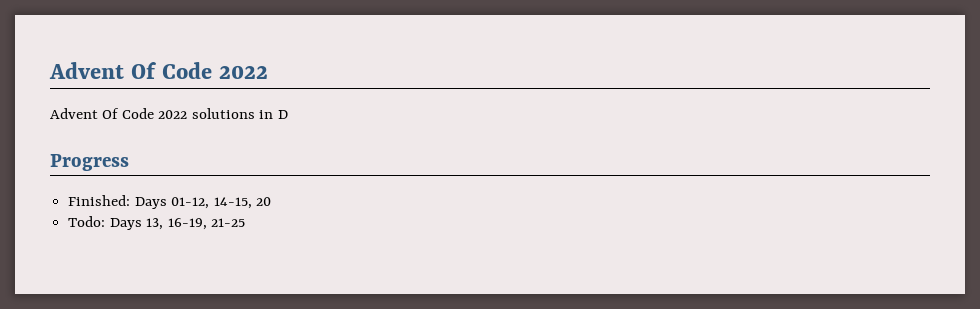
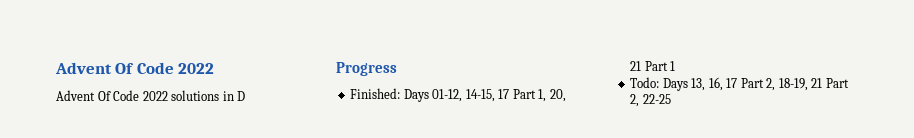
- Finished: Days 01-12, 14-15, 20
- Todo: Days 13, 16-19, 21-25
+ Finished: Days 01-12, 14-15, 17 Part 1, 20, 21 Part 1
+ Todo: Days 13, 16, 17 Part 2, 18-19, 21 Part 2, 22-25

